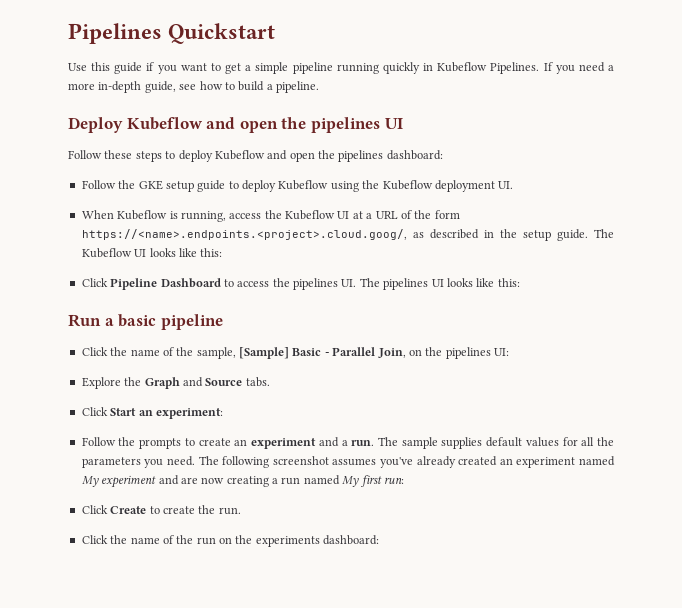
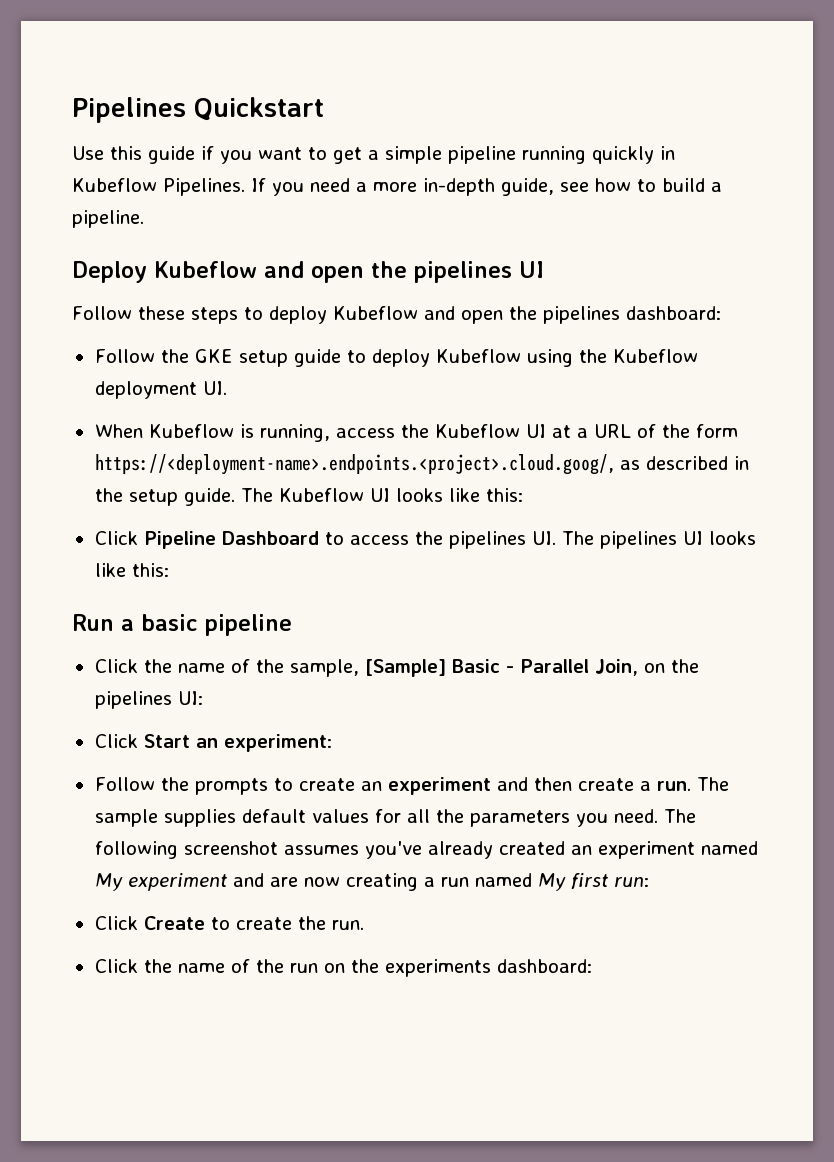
- When Kubeflow is running, access the Kubeflow UI at a URL of the form https://<name>.endpoints.<project>.cloud.goog/, as described in the setup guide.
+ When Kubeflow is running, access the Kubeflow UI at a URL of the form https://<deployment-name>.endpoints.<project>.cloud.goog/, as described in the setup guide.
- Explore the Graph and Source tabs.
- Follow the prompts to create an experiment and a run.
+ Follow the prompts to create an experiment and then create a run.

